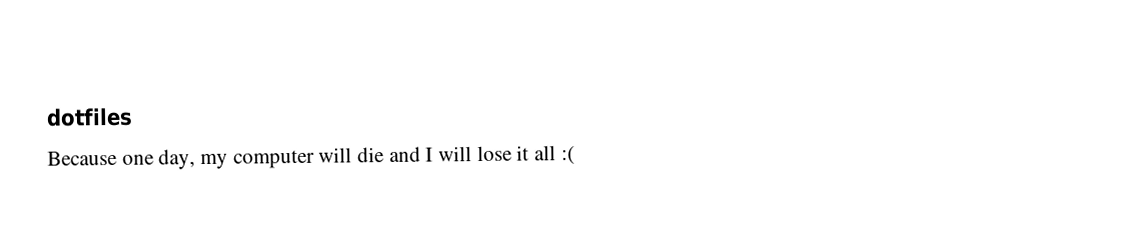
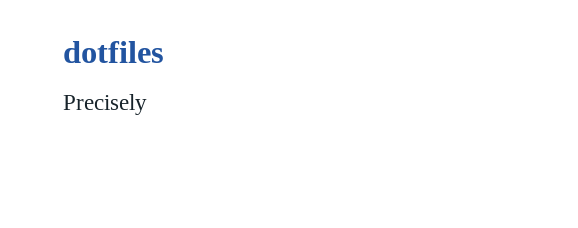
- Because one day, my computer will die and I will lose it all :(
+ Precisely

